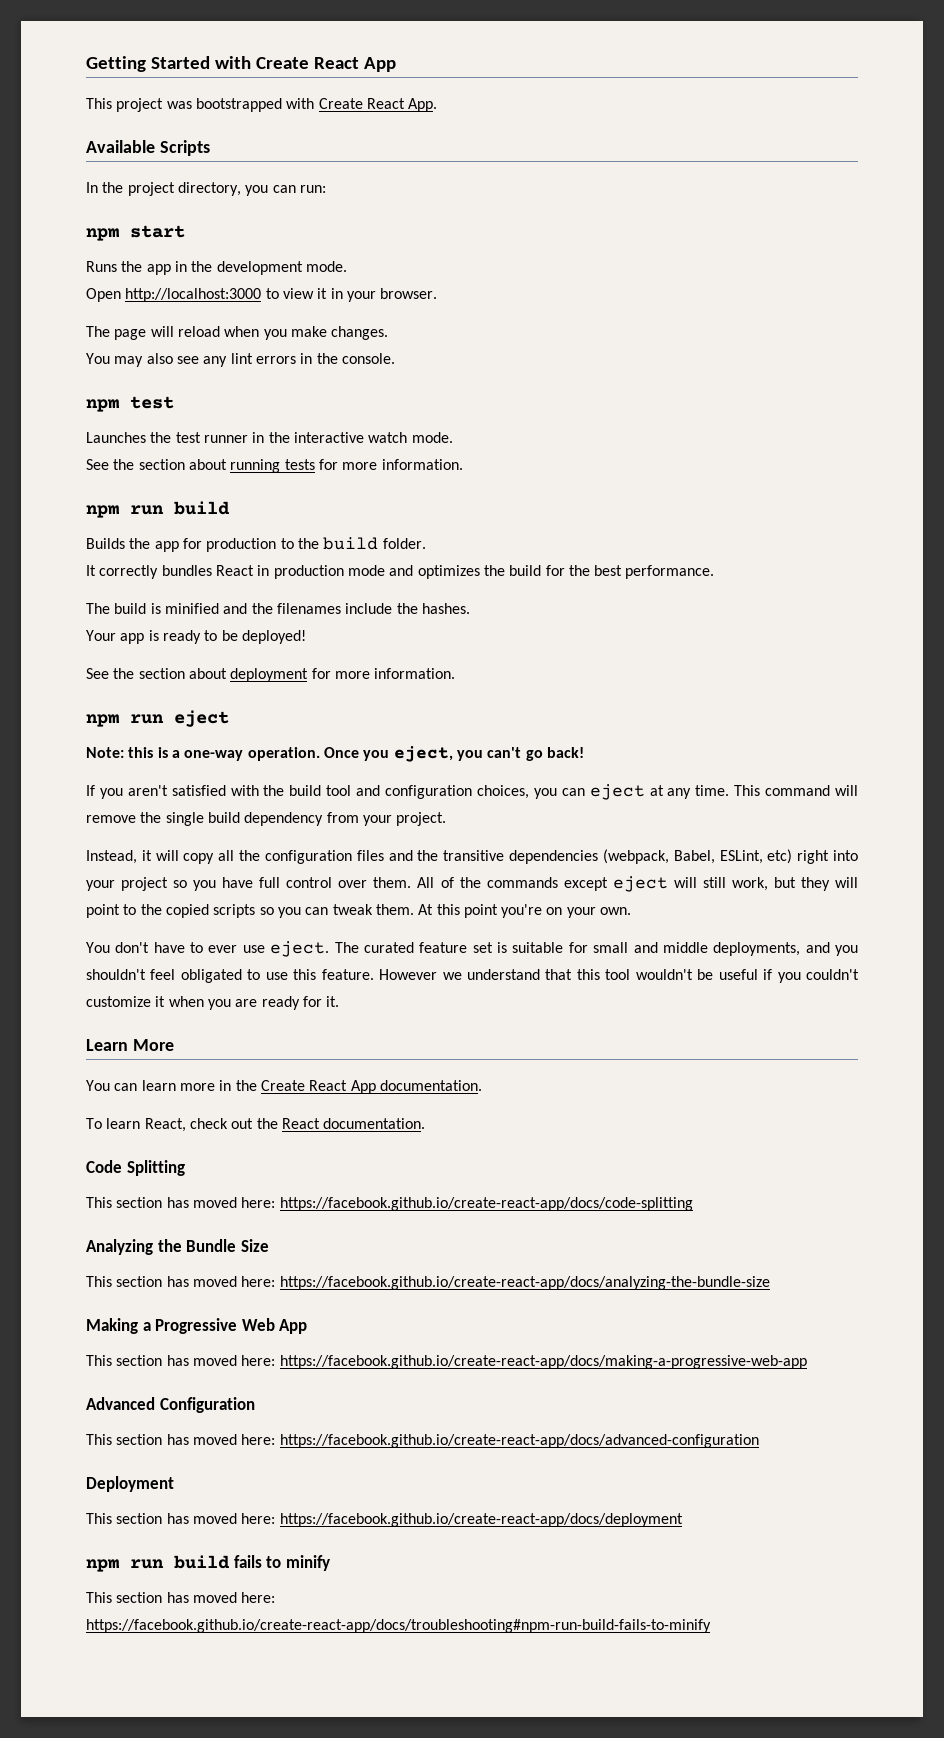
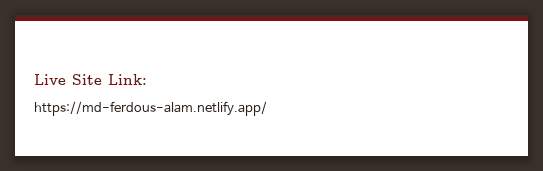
- Getting Started with Create React App
- This project was bootstrapped with Create React App.
- Available Scripts
- In the project directory, you can run:
- npm start
- Runs the app in the development mode.
- Open http://localhost:3000 to view it in your browser.
- The page will reload when you make changes.
- You may also see any lint errors in the console.
- npm test
- Launches the test runner in the interactive watch mode.
- See the section about running tests for more information.
- npm run build
- Builds the app for production to the build folder.
- It correctly bundles React in production mode and optimizes the build for the best performance.
- The build is minified and the filenames include the hashes.
- Your app is ready to be deployed!
- See the section about deployment for more information.
- npm run eject
- Note: this is a one-way operation. Once you eject, you can't go back!
- If you aren't satisfied with the build tool and configuration choices, you can eject at any time. This command will remove the single build dependency from your project.
- Instead, it will copy all the configuration files and the transitive dependencies (webpack, Babel, ESLint, etc) right into your project so you have full control over them. All of the commands except eject will still work, but they will point to the copied scripts so you can tweak them. At this point you're on your own.
- You don't have to ever use eject. The curated feature set is suitable for small and middle deployments, and you shouldn't feel obligated to use this feature. However we understand that this tool wouldn't be useful if you couldn't customize it when you are ready for it.
- Learn More
- You can learn more in the Create React App documentation.
- To learn React, check out the React documentation.
- Code Splitting
- This section has moved here: https://facebook.github.io/create-react-app/docs/code-splitting
- Analyzing the Bundle Size
- This section has moved here: https://facebook.github.io/create-react-app/docs/analyzing-the-bundle-size
- Making a Progressive Web App
- This section has moved here: https://facebook.github.io/create-react-app/docs/making-a-progressive-web-app
- Advanced Configuration
- This section has moved here: https://facebook.github.io/create-react-app/docs/advanced-configuration
- Deployment
- This section has moved here: https://facebook.github.io/create-react-app/docs/deployment
- npm run build fails to minify
- This section has moved here: https://facebook.github.io/create-react-app/docs/troubleshooting#npm-run-build-fails-to-minify
+ Live Site Link:
+ https://md-ferdous-alam.netlify.app/

